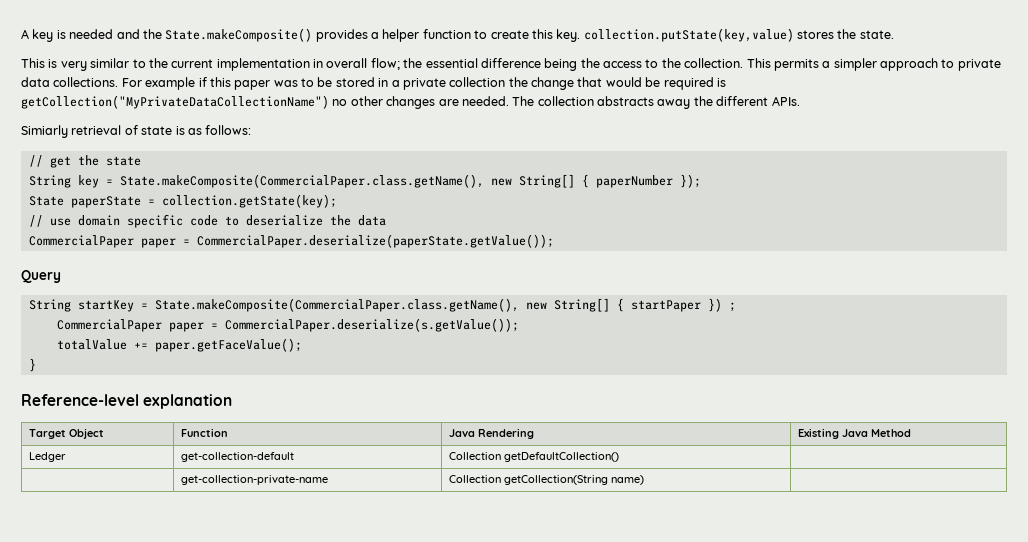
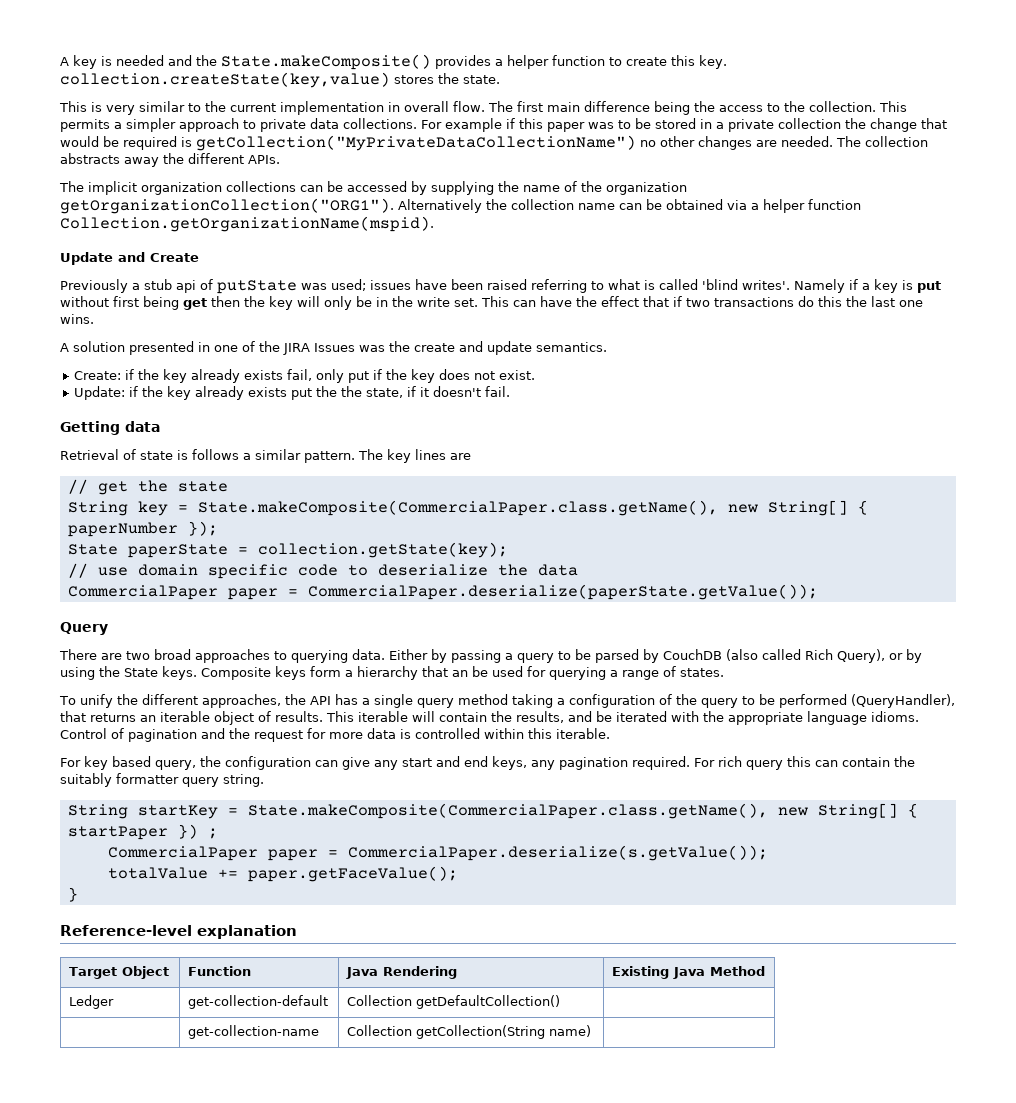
- A key is needed and the State.makeComposite() provides a helper function to create this key. collection.putState(key,value) stores the state.
+ A key is needed and the State.makeComposite() provides a helper function to create this key. collection.createState(key,value) stores the state.
- This is very similar to the current implementation in overall flow; the essential difference being the access to the collection.
+ This is very similar to the current implementation in overall flow. The first main difference being the access to the collection.
- Simiarly retrieval of state is as follows:
+ The implicit organization collections can be accessed by supplying the name of the organization getOrganizationCollection("ORG1"). Alternatively the collection name can be obtained via a helper function Collection.getOrganizationName(mspid).
+ Update and Create
+ Previously a stub api of putState was used; issues have been raised referring to what is called 'blind writes'. Namely if a key is put without first being get then the key will only be in the write set. This can have the effect that if two transactions do this the last one wins.
+ A solution presented in one of the JIRA Issues was the create and update semantics.
+ Create: if the key already exists fail, only put if the key does not exist.
+ Update: if the key already exists put the the state, if it doesn't fail.
+ Getting data
+ Retrieval of state is follows a similar pattern. The key lines are
+ There are two broad approaches to querying data. Either by passing a query to be parsed by CouchDB (also called Rich Query), or by using the State keys. Composite keys form a hierarchy that an be used for querying a range of states.
+ To unify the different approaches, the API has a single query method taking a configuration of the query to be performed (QueryHandler), that returns an iterable object of results. This iterable will contain the results, and be iterated with the appropriate language idioms. Control of pagination and the request for more data is controlled within this iterable.
+ For key based query, the configuration can give any start and end keys, any pagination required. For rich query this can contain the suitably formatter query string.
- | get-collection-private-name | Collection getCollection(String name) |
+ | get-collection-name | Collection getCollection(String name) |

